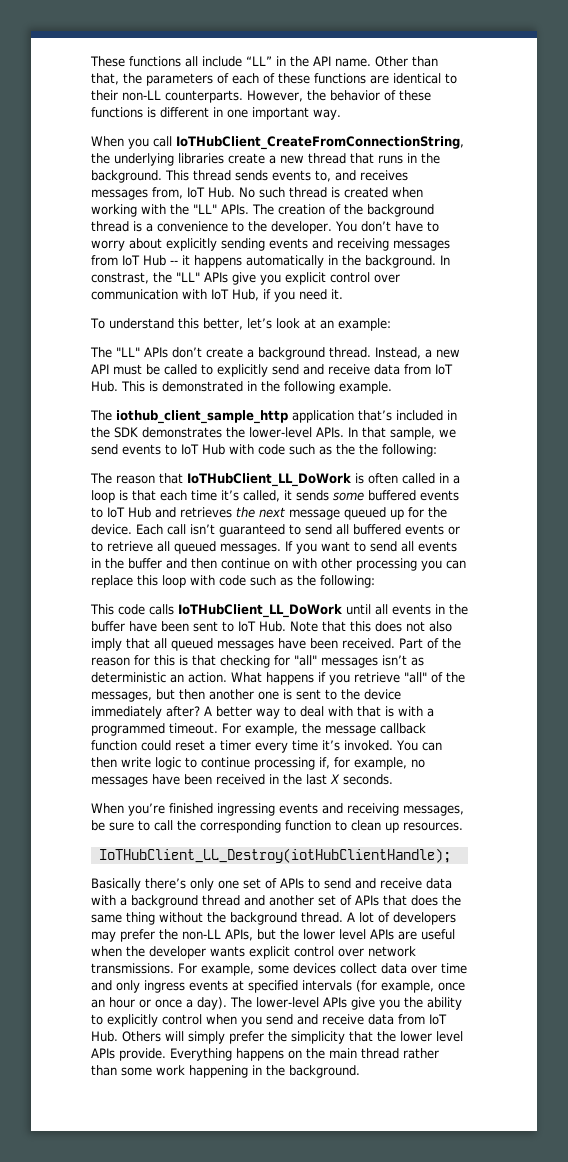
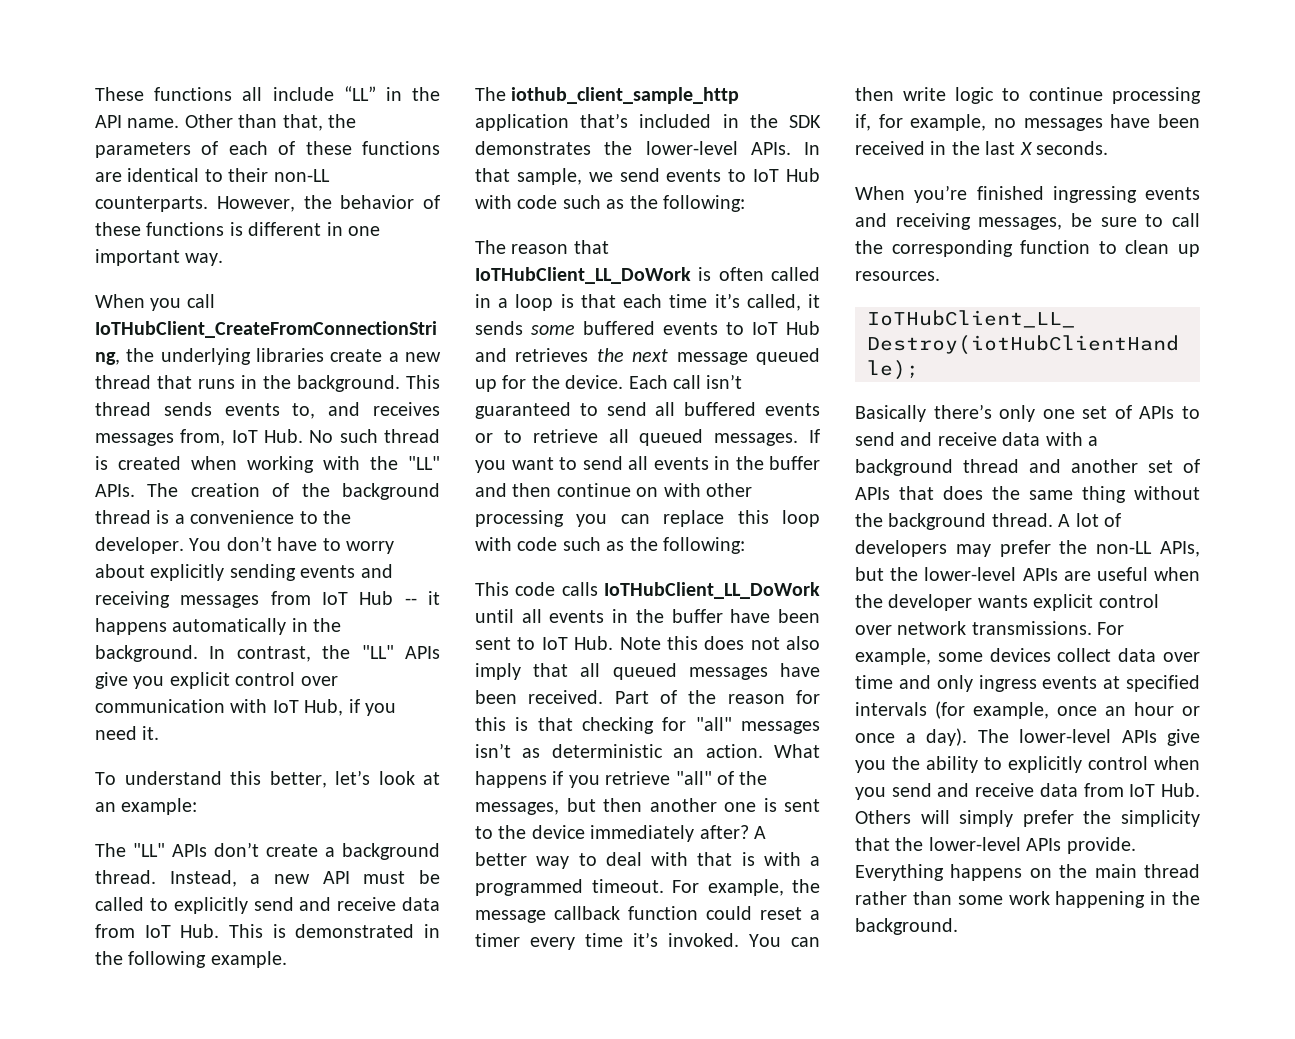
- In constrast, the "LL" APIs give you explicit control over communication with IoT Hub, if you need it.
+ In contrast, the "LL" APIs give you explicit control over communication with IoT Hub, if you need it.
- In that sample, we send events to IoT Hub with code such as the the following:
+ In that sample, we send events to IoT Hub with code such as the following:
- This code calls IoTHubClient_LL_DoWork until all events in the buffer have been sent to IoT Hub. Note that this does not also imply that all queued messages have been received.
+ This code calls IoTHubClient_LL_DoWork until all events in the buffer have been sent to IoT Hub. Note this does not also imply that all queued messages have been received.
- A lot of developers may prefer the non-LL APIs, but the lower level APIs are useful when the developer wants explicit control over network transmissions.
+ A lot of developers may prefer the non-LL APIs, but the lower-level APIs are useful when the developer wants explicit control over network transmissions.
- The lower-level APIs give you the ability to explicitly control when you send and receive data from IoT Hub. Others will simply prefer the simplicity that the lower level APIs provide.
+ The lower-level APIs give you the ability to explicitly control when you send and receive data from IoT Hub. Others will simply prefer the simplicity that the lower-level APIs provide.

